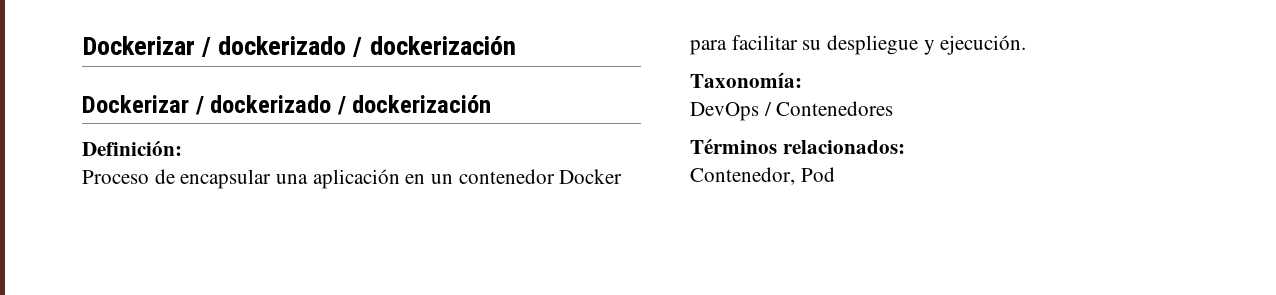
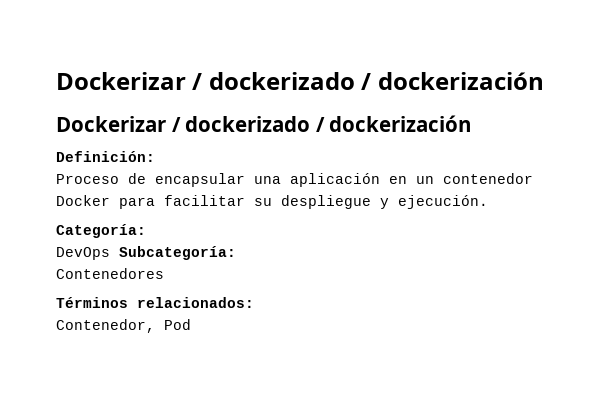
- Taxonomía:
+ Categoría:
- DevOps / Contenedores
+ DevOps Subcategoría:
+ Contenedores

